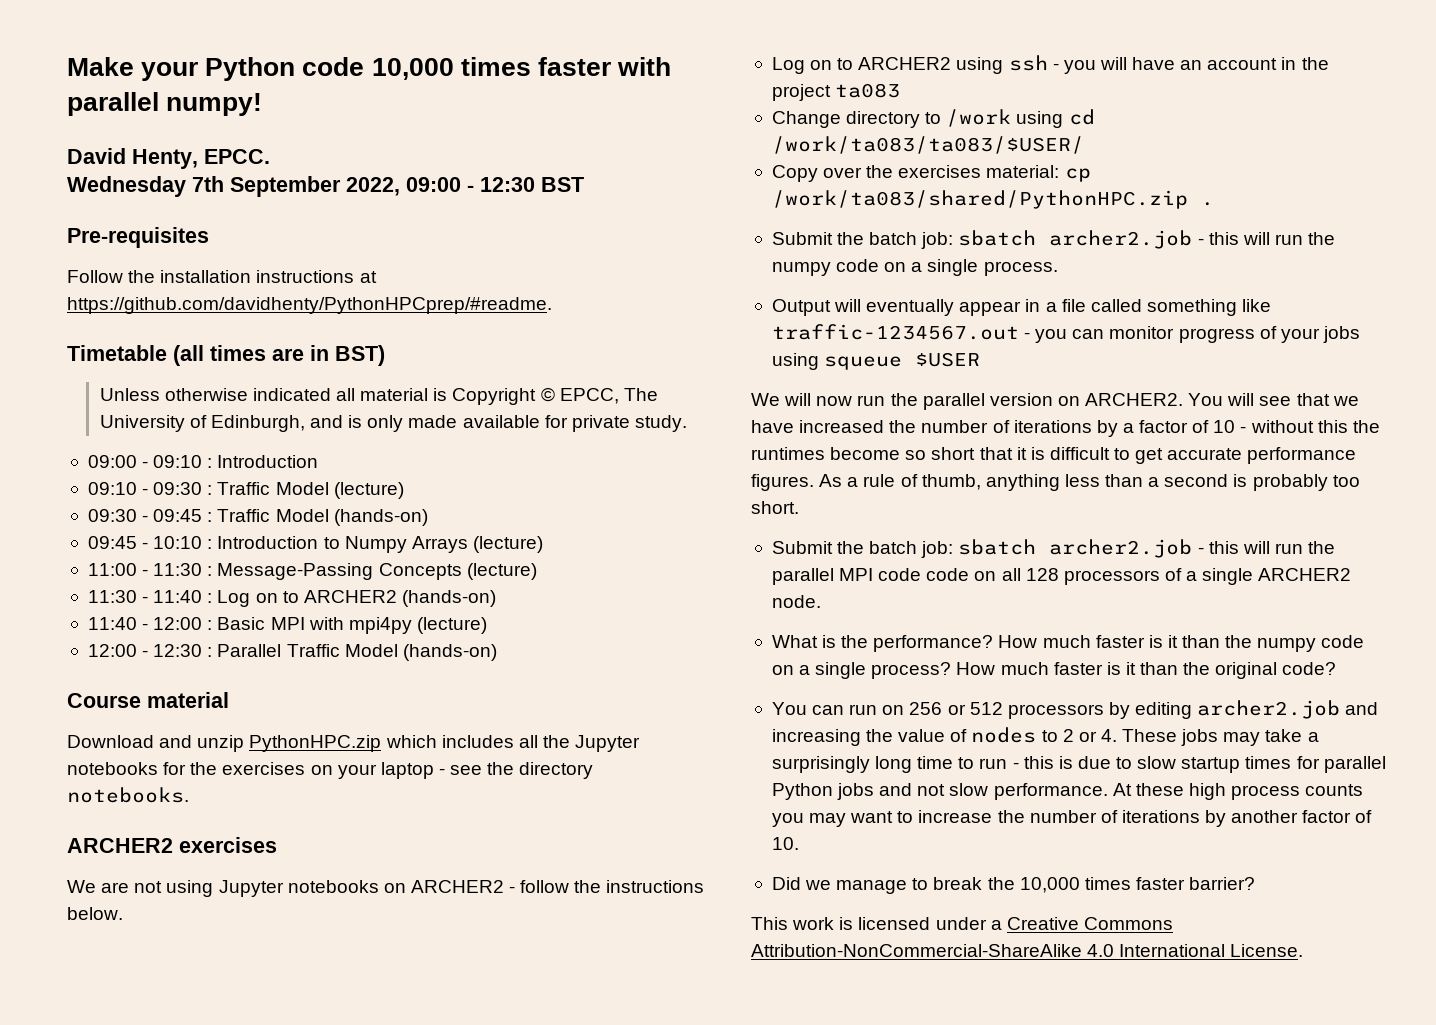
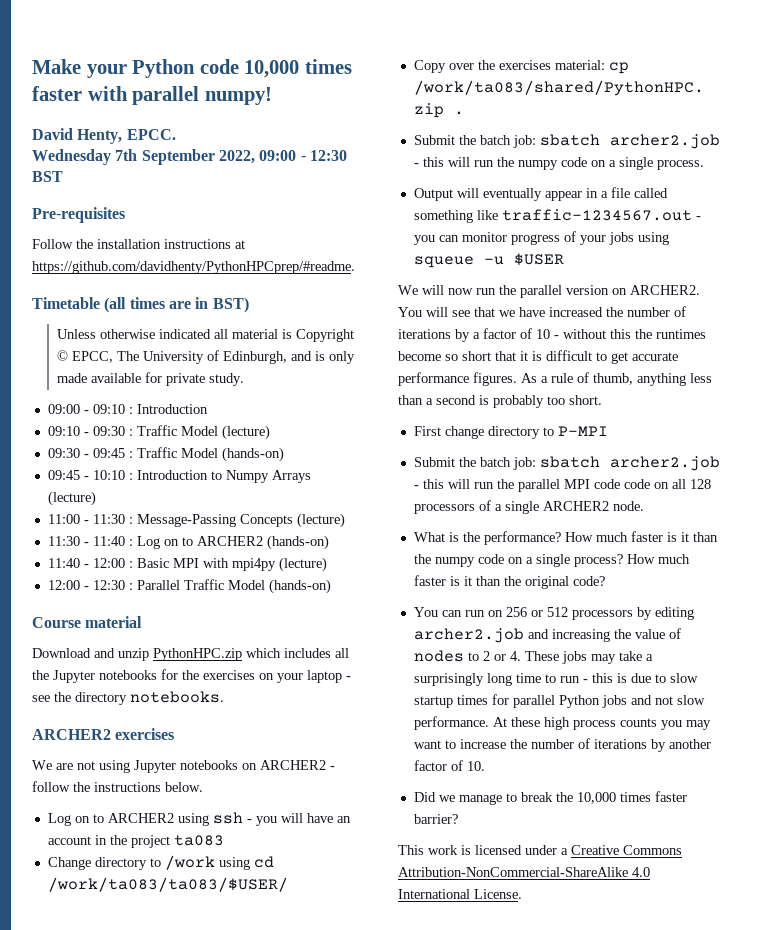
- Output will eventually appear in a file called something like traffic-1234567.out - you can monitor progress of your jobs using squeue $USER
+ Output will eventually appear in a file called something like traffic-1234567.out - you can monitor progress of your jobs using squeue -u $USER
+ First change directory to P-MPI

